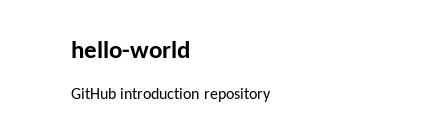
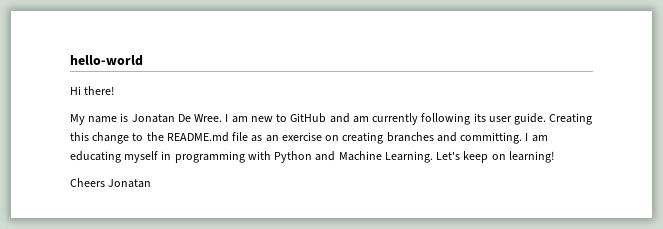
- GitHub introduction repository
+ Hi there!
+ My name is Jonatan De Wree. I am new to GitHub and am currently following its user guide. Creating this change to the README.md file as an exercise on creating branches and committing. I am educating myself in programming with Python and Machine Learning. Let's keep on learning!
+ Cheers Jonatan

